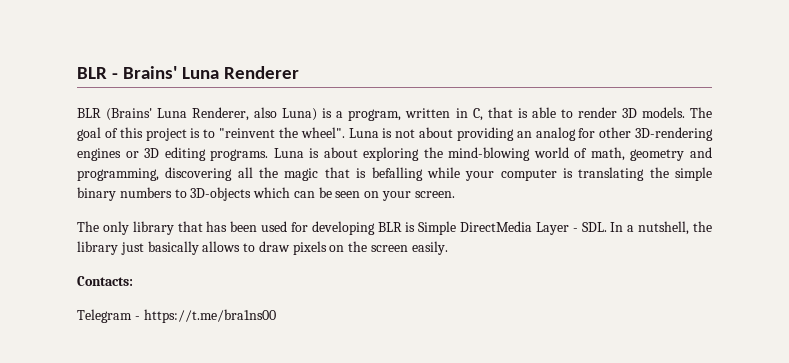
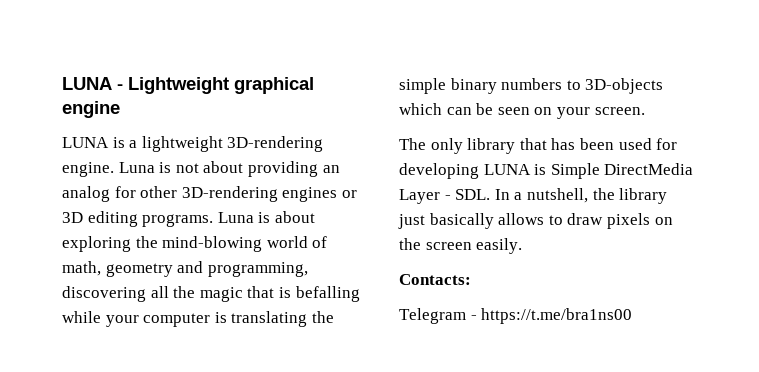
- BLR - Brains' Luna Renderer
- BLR (Brains' Luna Renderer, also Luna) is a program, written in C, that is able to render 3D models. The goal of this project is to "reinvent the wheel".
+ LUNA - Lightweight graphical engine
+ LUNA is a lightweight 3D-rendering engine.
- The only library that has been used for developing BLR is Simple DirectMedia Layer - SDL. In a nutshell, the library just basically allows to draw pixels on the screen easily.
+ The only library that has been used for developing LUNA is Simple DirectMedia Layer - SDL. In a nutshell, the library just basically allows to draw pixels on the screen easily.

